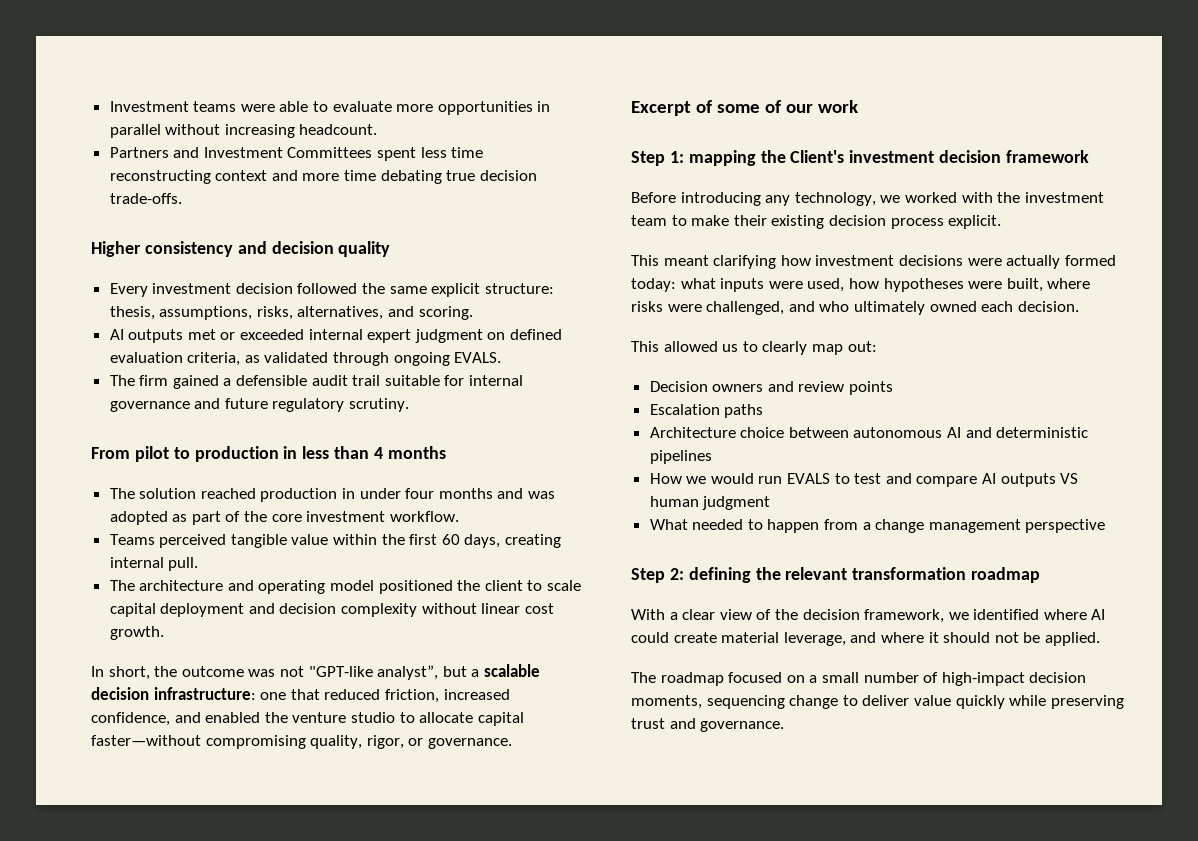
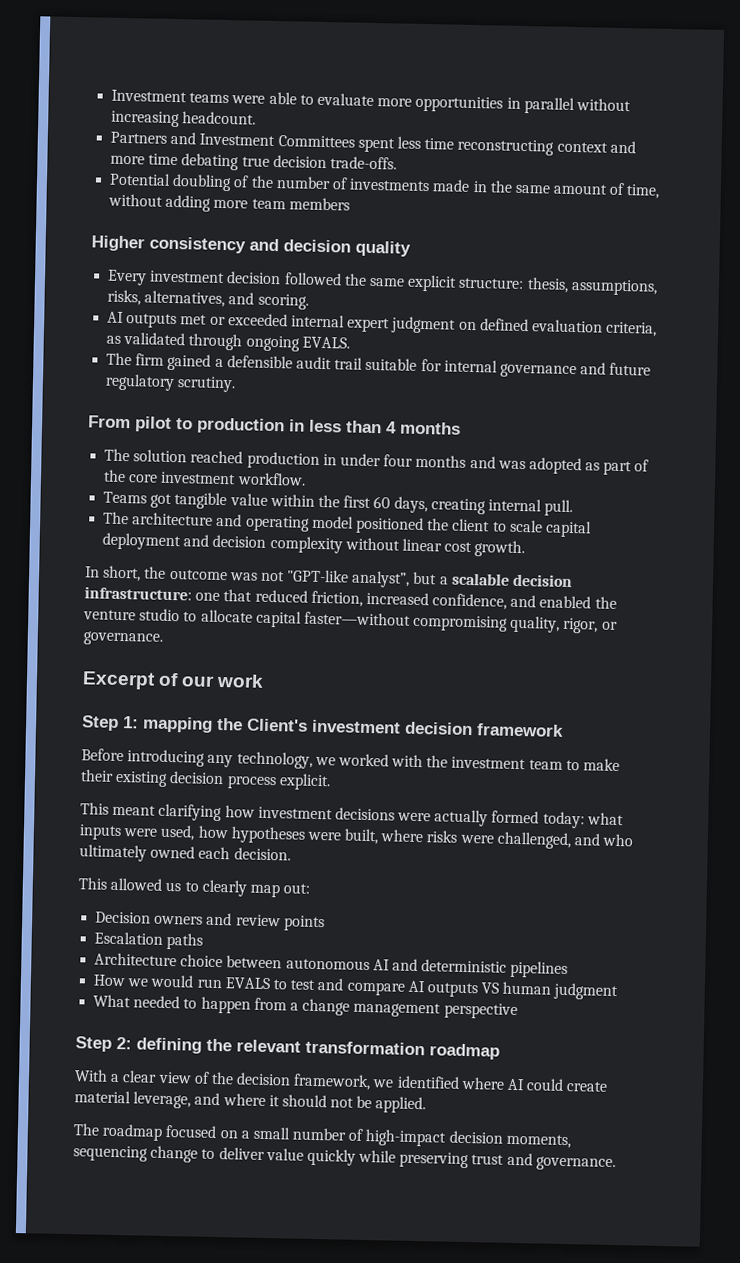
+ Potential doubling of the number of investments made in the same amount of time, without adding more team members
- Teams perceived tangible value within the first 60 days, creating internal pull.
+ Teams got tangible value within the first 60 days, creating internal pull.
- Excerpt of some of our work
+ Excerpt of our work

